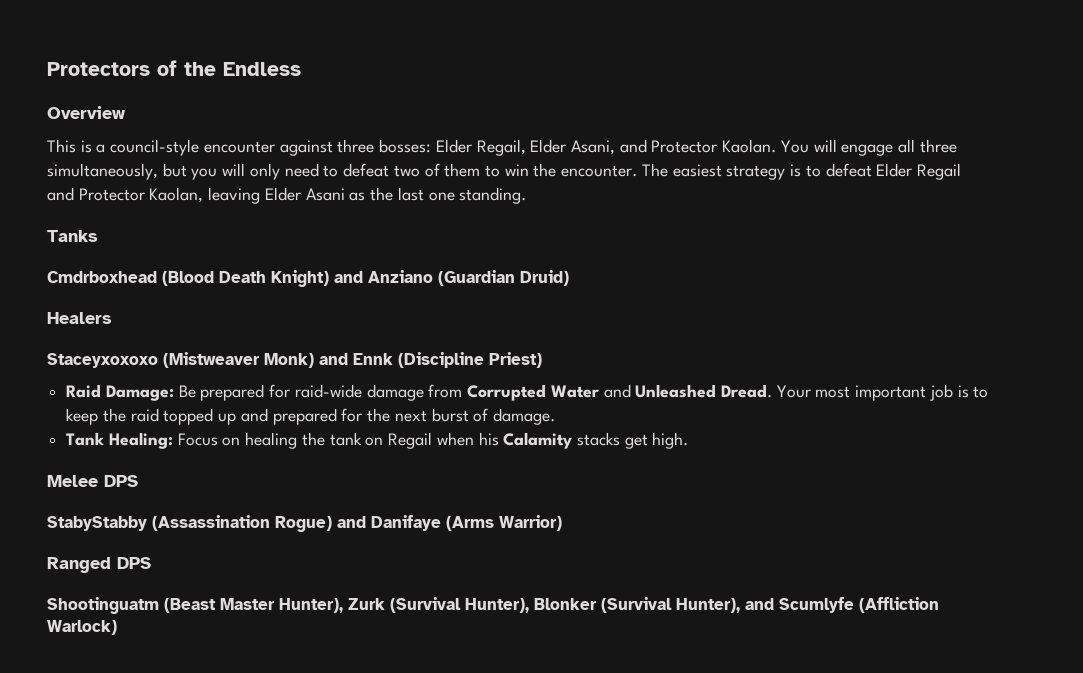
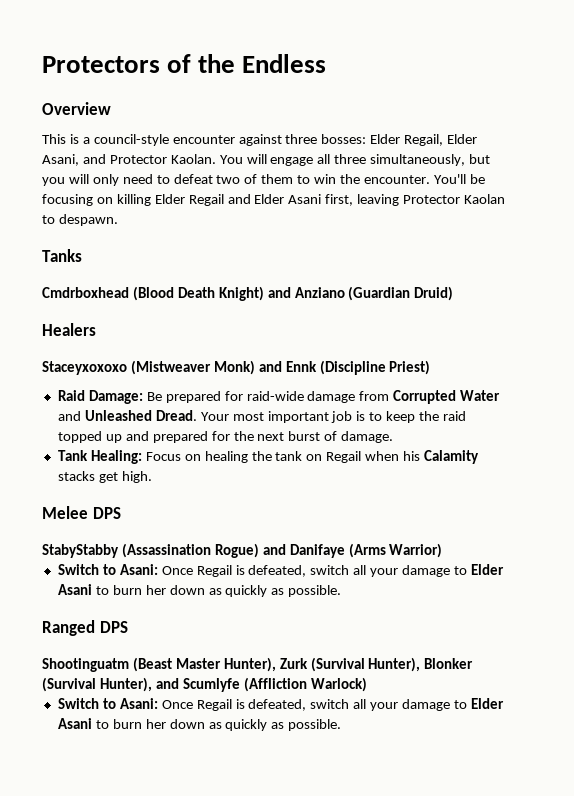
- The easiest strategy is to defeat Elder Regail and Protector Kaolan, leaving Elder Asani as the last one standing.
+ You'll be focusing on killing Elder Regail and Elder Asani first, leaving Protector Kaolan to despawn.
  StabyStabby (Assassination Rogue) and Danifaye (Arms Warrior)
+ Switch to Asani: Once Regail is defeated, switch all your damage to Elder Asani to burn her down as quickly as possible.
  Shootinguatm (Beast Master Hunter), Zurk (Survival Hunter), Blonker (Survival Hunter), and Scumlyfe (Affliction Warlock)
+ Switch to Asani: Once Regail is defeated, switch all your damage to Elder Asani to burn her down as quickly as possible.

